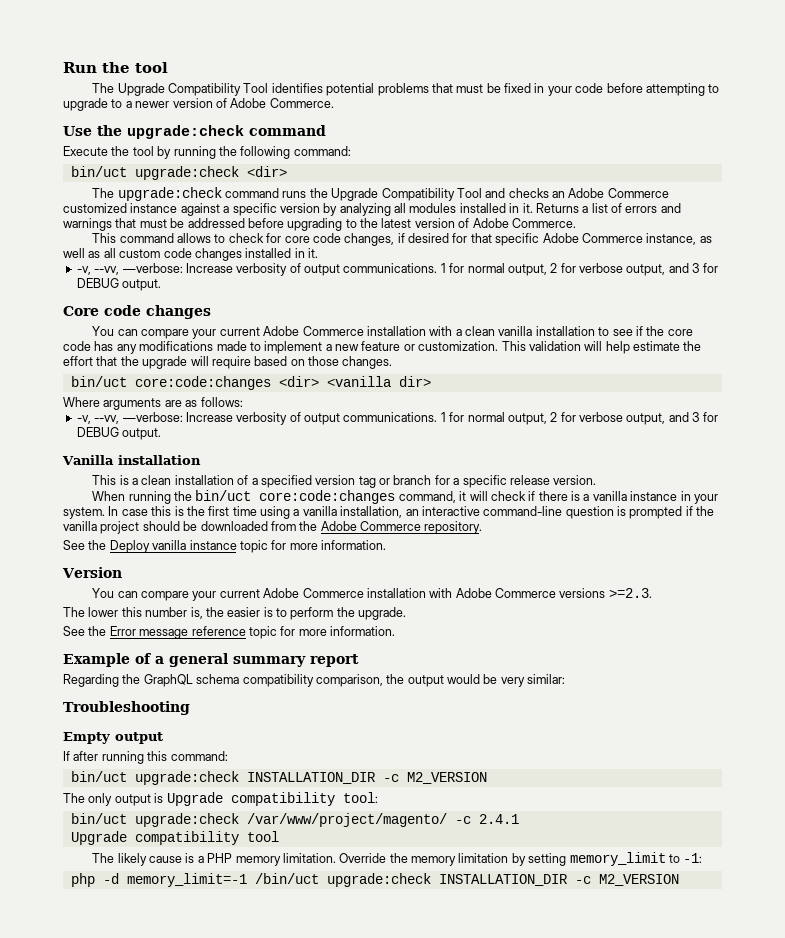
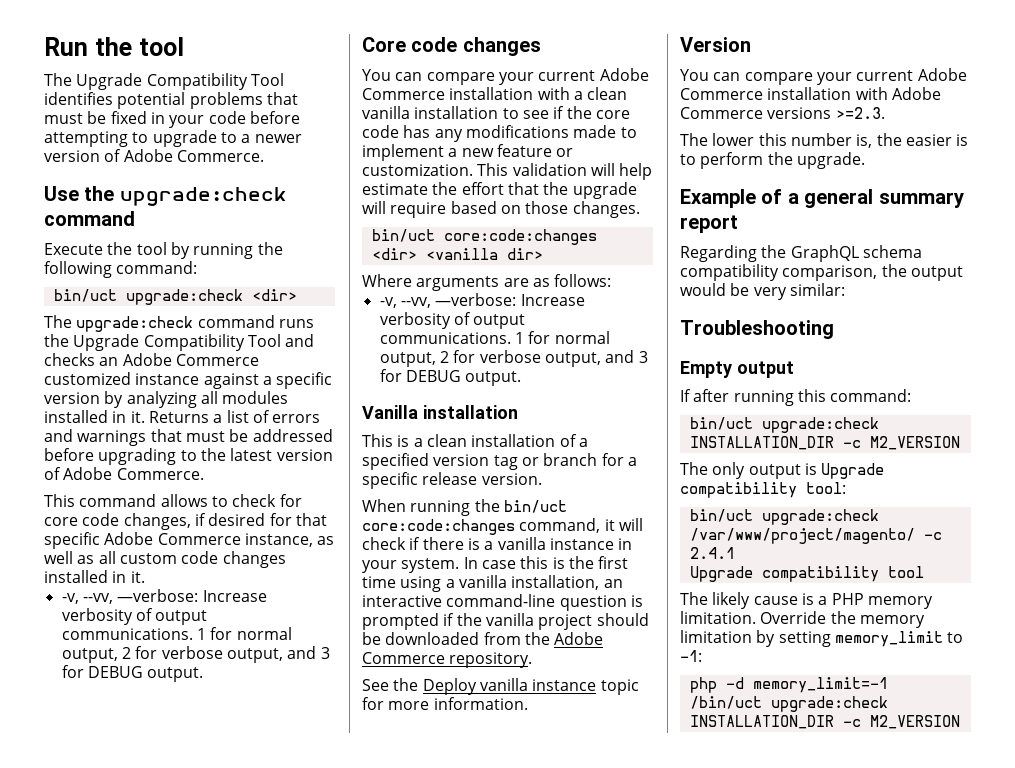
- See the Error message reference topic for more information.

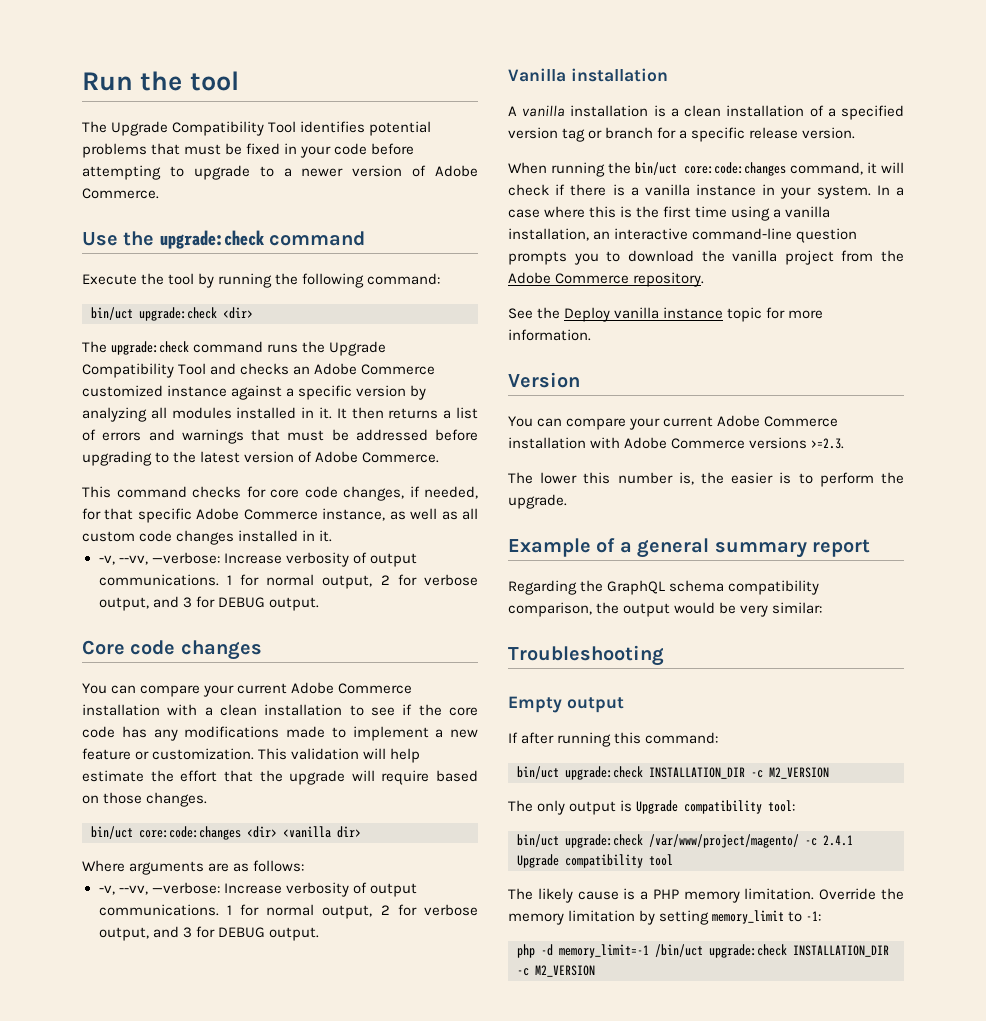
- Returns a list of errors and warnings that must be addressed before upgrading to the latest version of Adobe Commerce.
+ It then returns a list of errors and warnings that must be addressed before upgrading to the latest version of Adobe Commerce.
- This command allows to check for core code changes, if desired for that specific Adobe Commerce instance, as well as all custom code changes installed in it.
+ This command checks for core code changes, if needed, for that specific Adobe Commerce instance, as well as all custom code changes installed in it.
- You can compare your current Adobe Commerce installation with a clean vanilla installation to see if the core code has any modifications made to implement a new feature or customization.
+ You can compare your current Adobe Commerce installation with a clean installation to see if the core code has any modifications made to implement a new feature or customization.
- This is a clean installation of a specified version tag or branch for a specific release version.
+ A vanilla installation is a clean installation of a specified version tag or branch for a specific release version.
- In case this is the first time using a vanilla installation, an interactive command-line question is prompted if the vanilla project should be downloaded from the Adobe Commerce repository.
+ In a case where this is the first time using a vanilla installation, an interactive command-line question prompts you to download the vanilla project from the Adobe Commerce repository.

